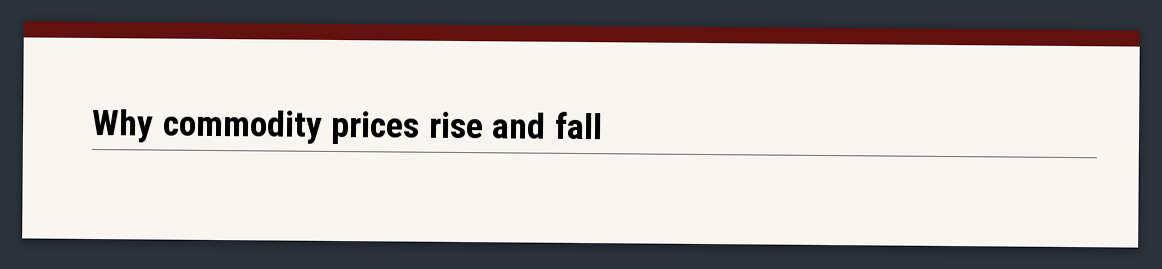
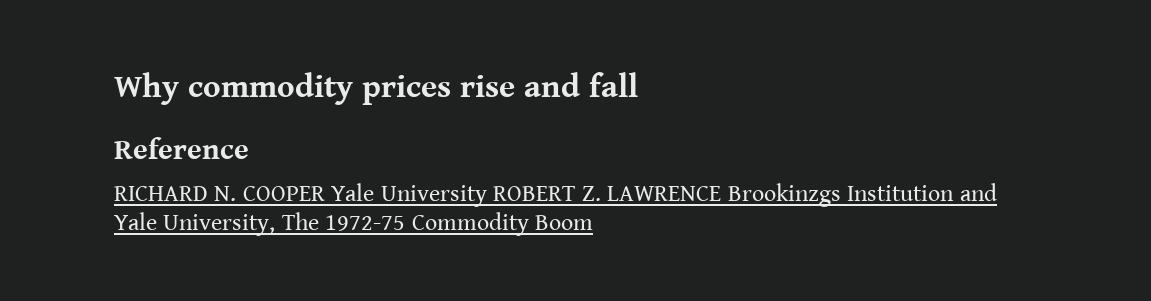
+ Reference
+ RICHARD N. COOPER Yale University ROBERT Z. LAWRENCE Brookinzgs Institution and Yale University, The 1972-75 Commodity Boom

